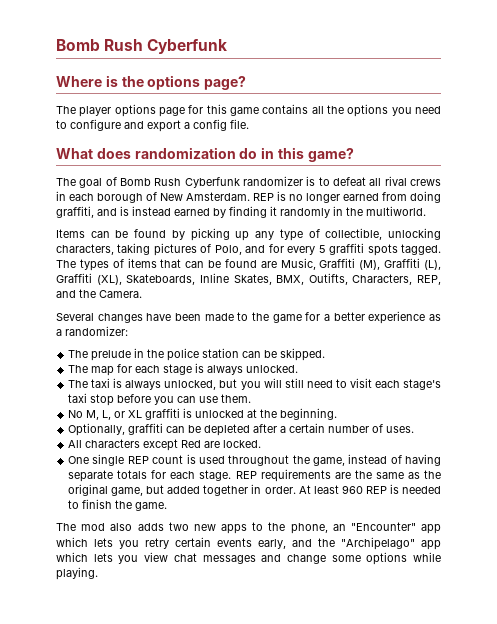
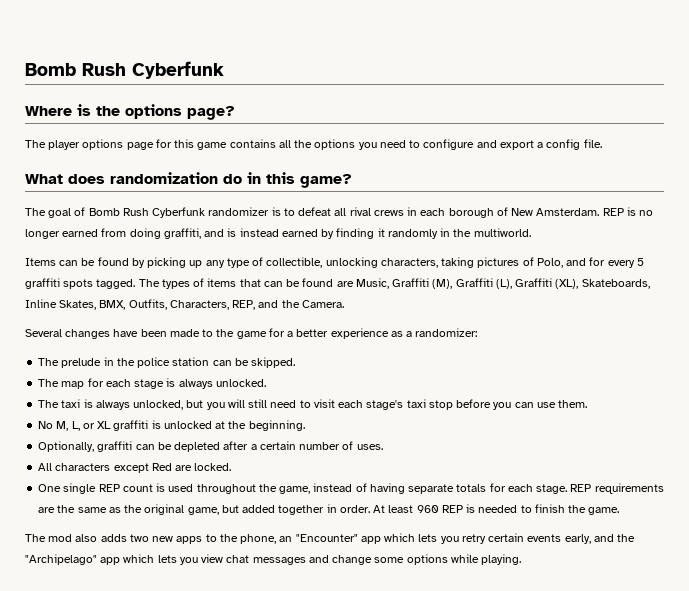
- The types of items that can be found are Music, Graffiti (M), Graffiti (L), Graffiti (XL), Skateboards, Inline Skates, BMX, Outifts, Characters, REP, and the Camera.
+ The types of items that can be found are Music, Graffiti (M), Graffiti (L), Graffiti (XL), Skateboards, Inline Skates, BMX, Outfits, Characters, REP, and the Camera.

